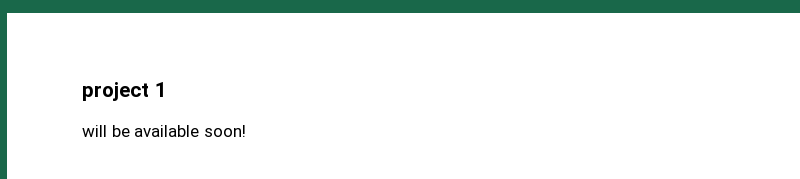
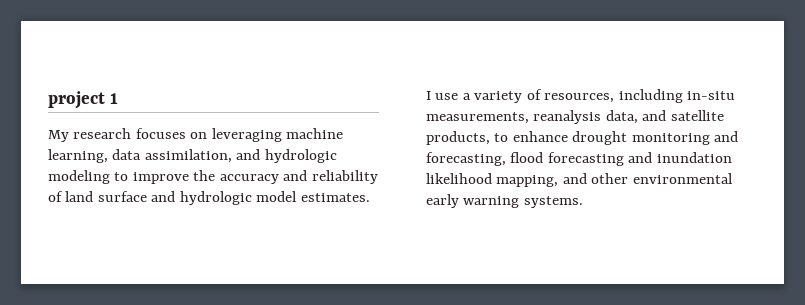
- will be available soon!
+ My research focuses on leveraging machine learning, data assimilation, and hydrologic modeling to improve the accuracy and reliability of land surface and hydrologic model estimates. I use a variety of resources, including in-situ measurements, reanalysis data, and satellite products, to enhance drought monitoring and forecasting, flood forecasting and inundation likelihood mapping, and other environmental early warning systems.

